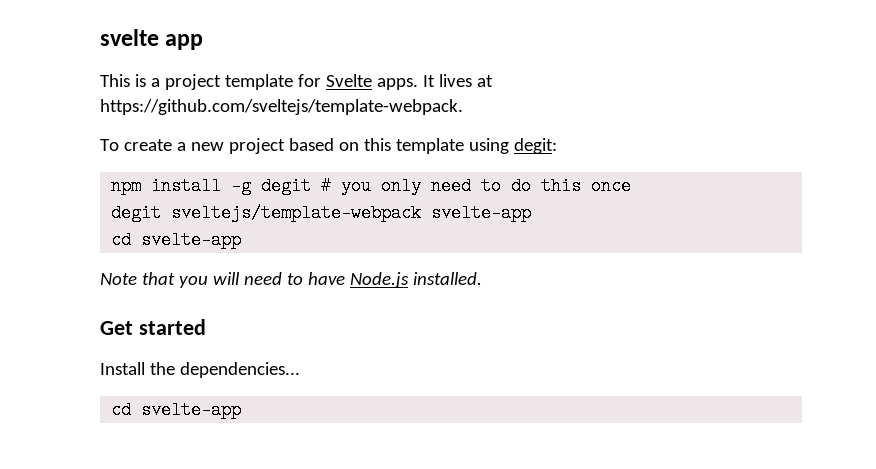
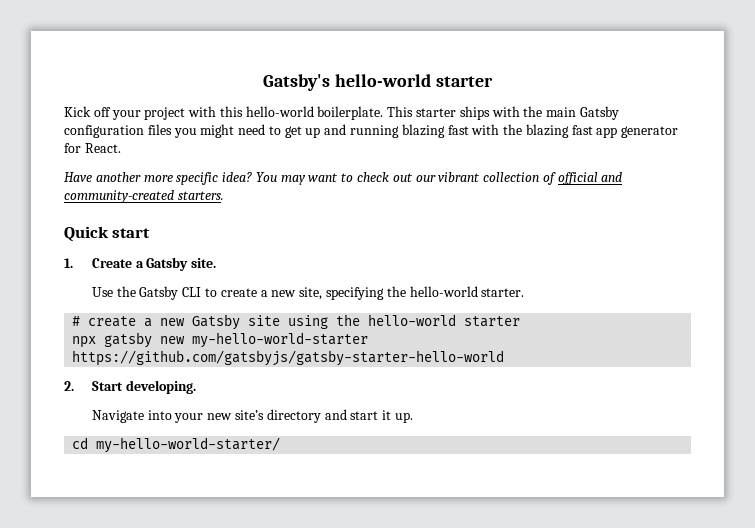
- svelte app
- This is a project template for Svelte apps. It lives at https://github.com/sveltejs/template-webpack.
- To create a new project based on this template using degit:
- npm install -g degit # you only need to do this once
- degit sveltejs/template-webpack svelte-app
- cd svelte-app
- Note that you will need to have Node.js installed.
- Get started
- Install the dependencies...
- cd svelte-app
+ Gatsby's hello-world starter
+ Kick off your project with this hello-world boilerplate. This starter ships with the main Gatsby configuration files you might need to get up and running blazing fast with the blazing fast app generator for React.
+ Have another more specific idea? You may want to check out our vibrant collection of official and community-created starters.
+ Quick start
+ 1. Create a Gatsby site.
+ Use the Gatsby CLI to create a new site, specifying the hello-world starter.
+ # create a new Gatsby site using the hello-world starter
+ npx gatsby new my-hello-world-starter https://github.com/gatsbyjs/gatsby-starter-hello-world
+ 2. Start developing.
+ Navigate into your new site’s directory and start it up.
+ cd my-hello-world-starter/

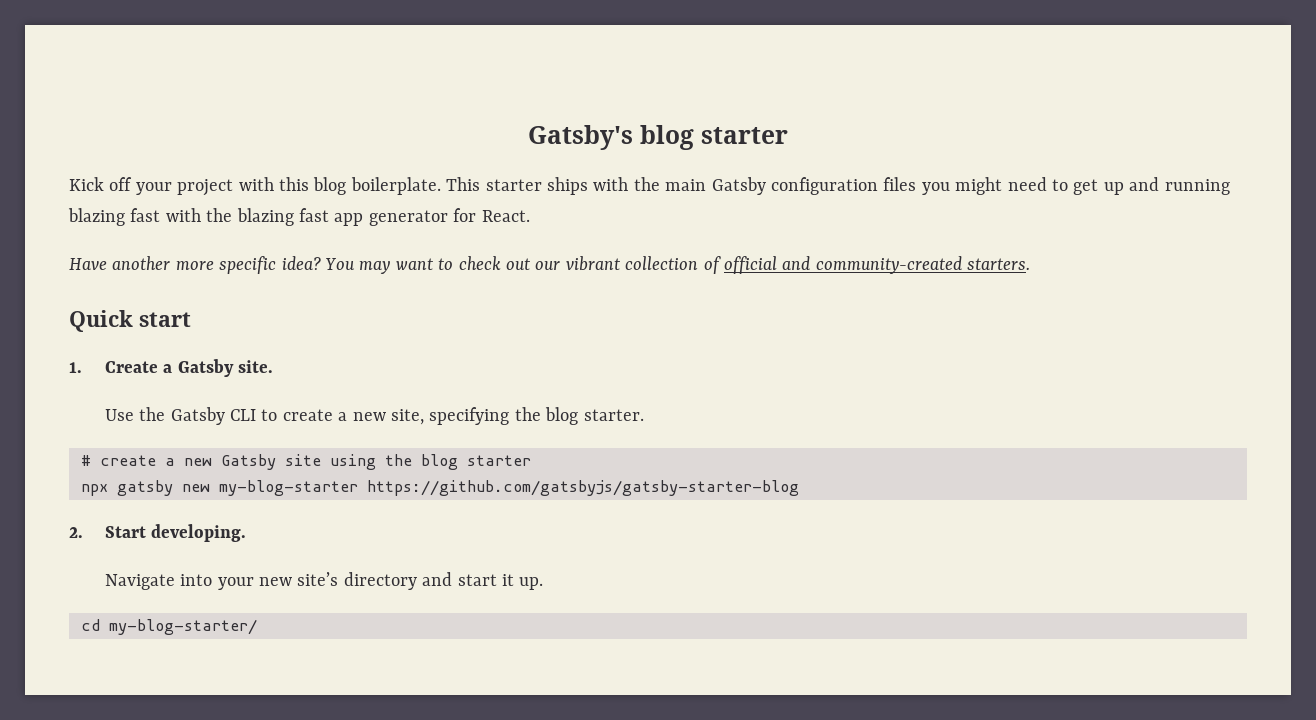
- Gatsby's hello-world starter
+ Gatsby's blog starter
- Kick off your project with this hello-world boilerplate.
+ Kick off your project with this blog boilerplate.
- Use the Gatsby CLI to create a new site, specifying the hello-world starter.
+ Use the Gatsby CLI to create a new site, specifying the blog starter.
- # create a new Gatsby site using the hello-world starter
+ # create a new Gatsby site using the blog starter
- npx gatsby new my-hello-world-starter https://github.com/gatsbyjs/gatsby-starter-hello-world
+ npx gatsby new my-blog-starter https://github.com/gatsbyjs/gatsby-starter-blog
- cd my-hello-world-starter/
+ cd my-blog-starter/

